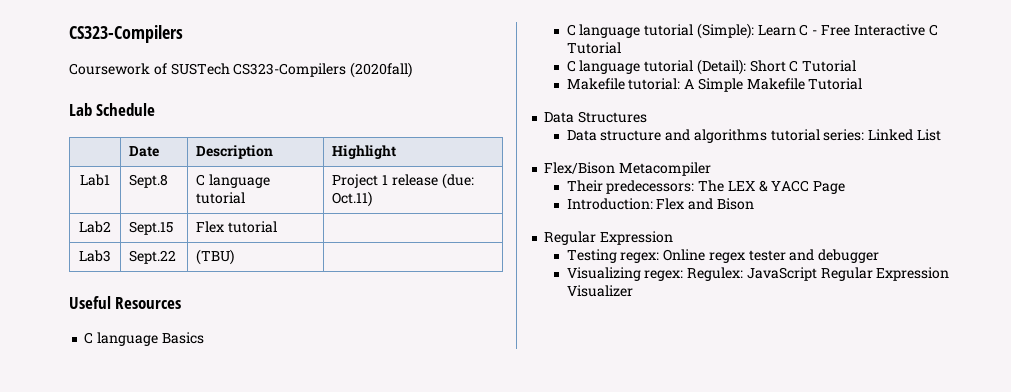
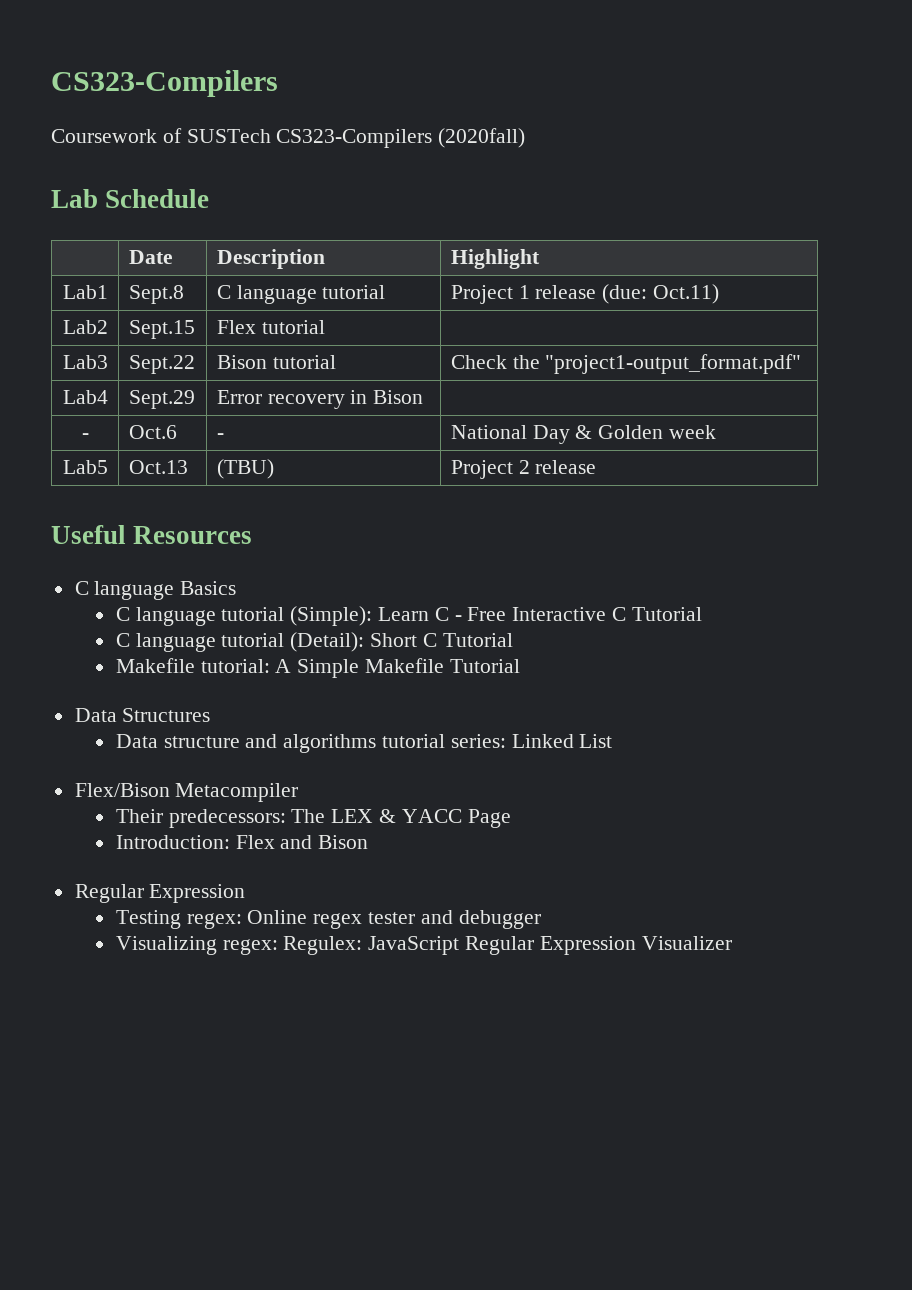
- Lab3 | Sept.22 | (TBU) |
+ Lab3 | Sept.22 | Bison tutorial | Check the "project1-output_format.pdf"
+ Lab4 | Sept.29 | Error recovery in Bison |
+ - | Oct.6 | - | National Day & Golden week
+ Lab5 | Oct.13 | (TBU) | Project 2 release

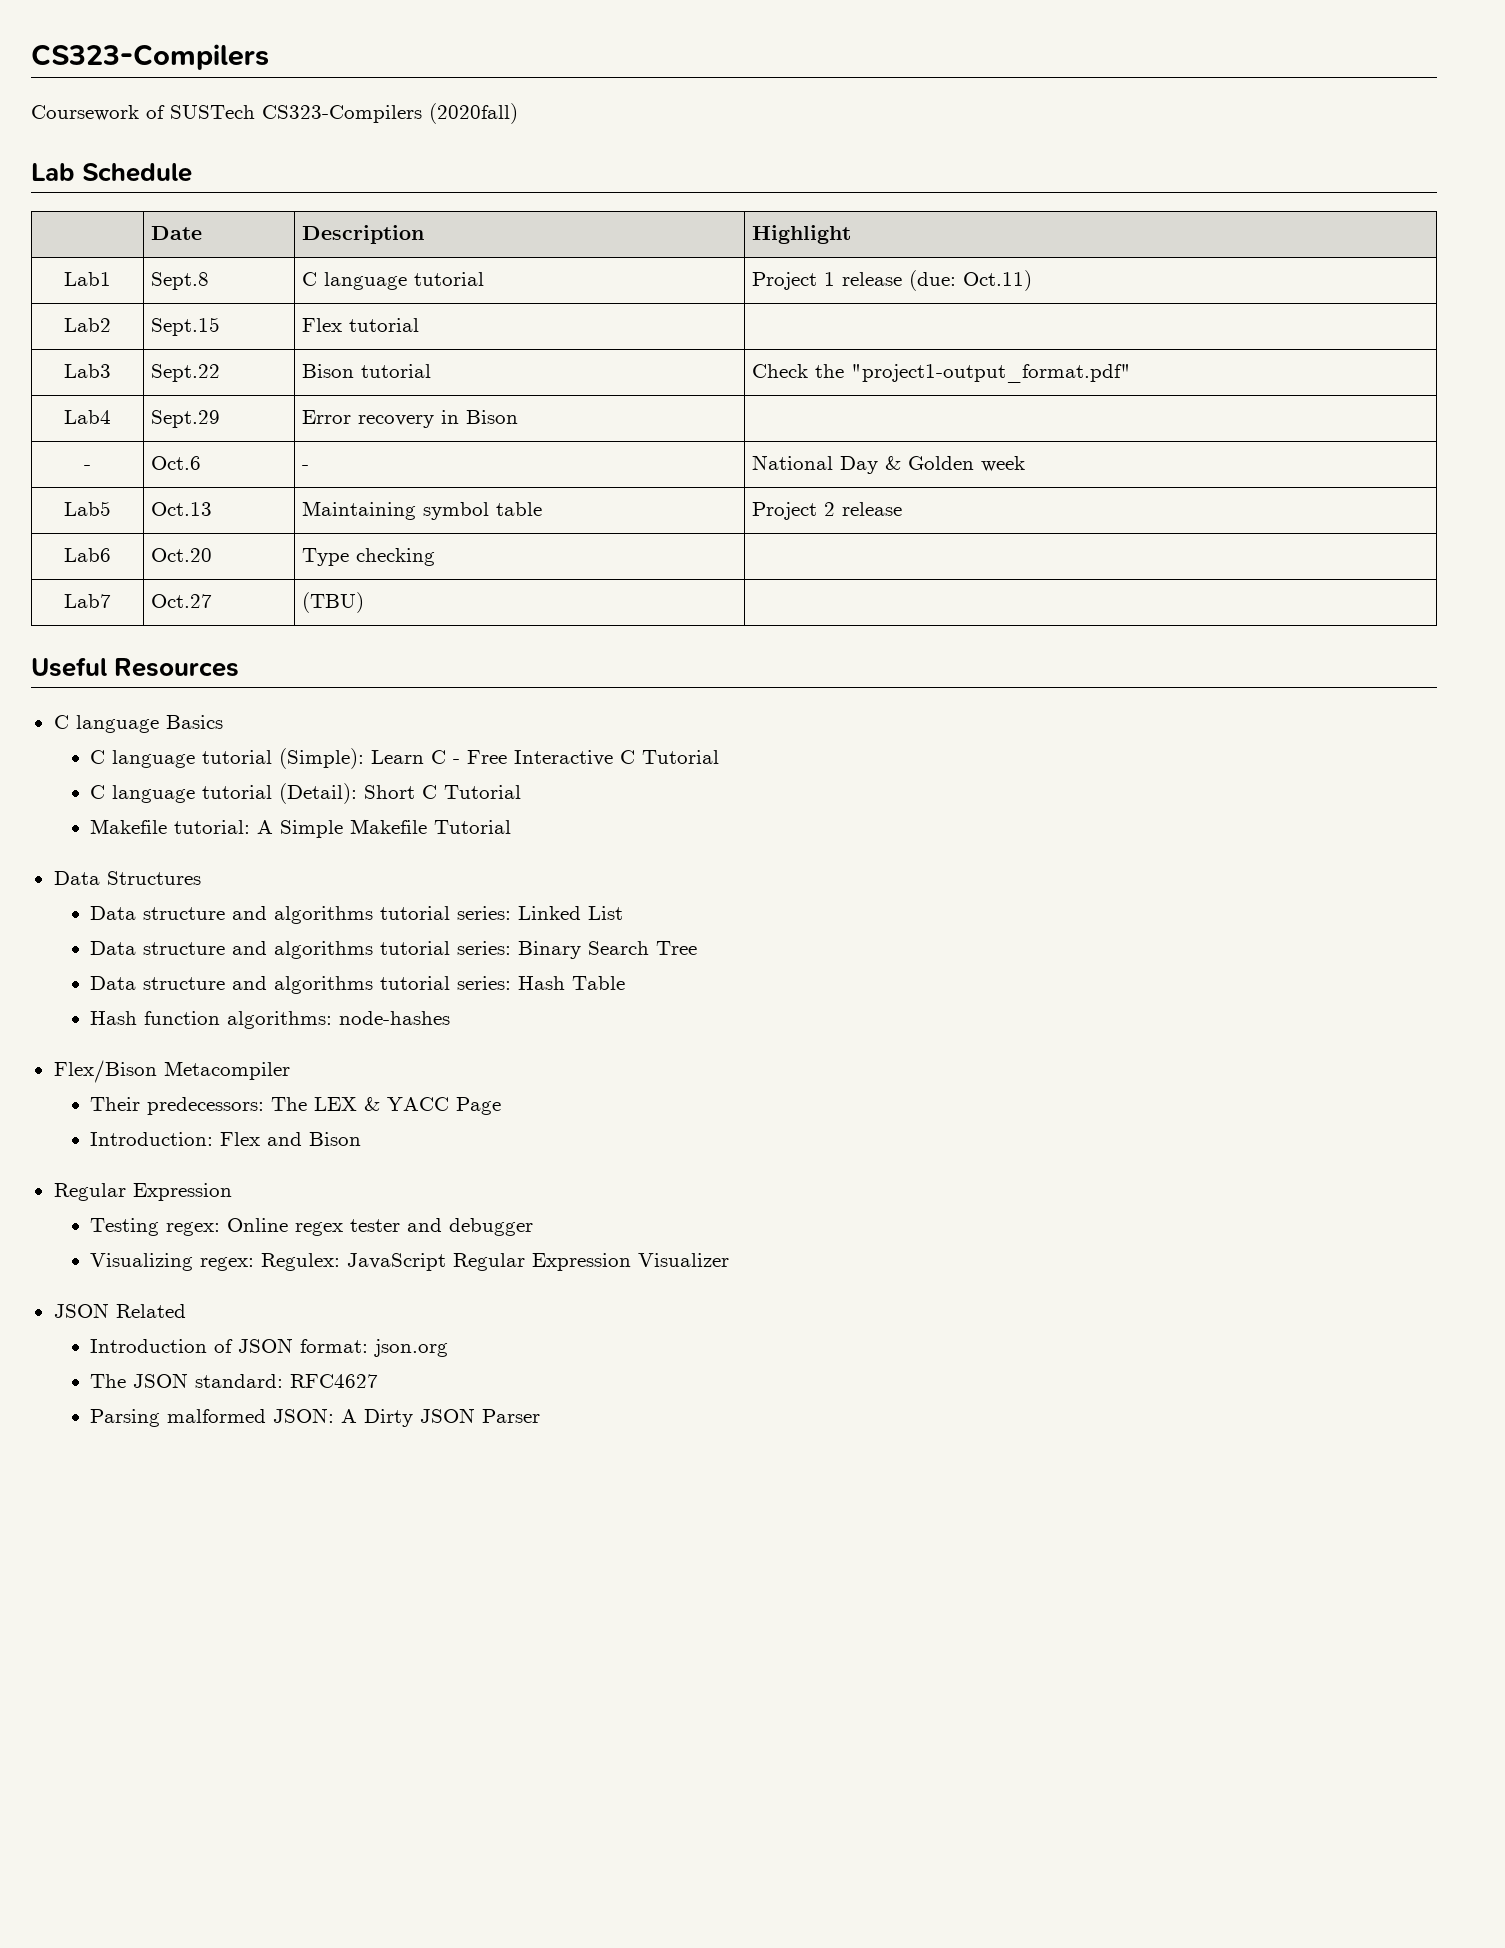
- Lab5 | Oct.13 | (TBU) | Project 2 release
+ Lab5 | Oct.13 | Maintaining symbol table | Project 2 release
+ Lab6 | Oct.20 | Type checking |
+ Lab7 | Oct.27 | (TBU) |
+ Data structure and algorithms tutorial series: Binary Search Tree
+ Data structure and algorithms tutorial series: Hash Table
+ Hash function algorithms: node-hashes
+ JSON Related
+ Introduction of JSON format: json.org
+ The JSON standard: RFC4627
+ Parsing malformed JSON: A Dirty JSON Parser

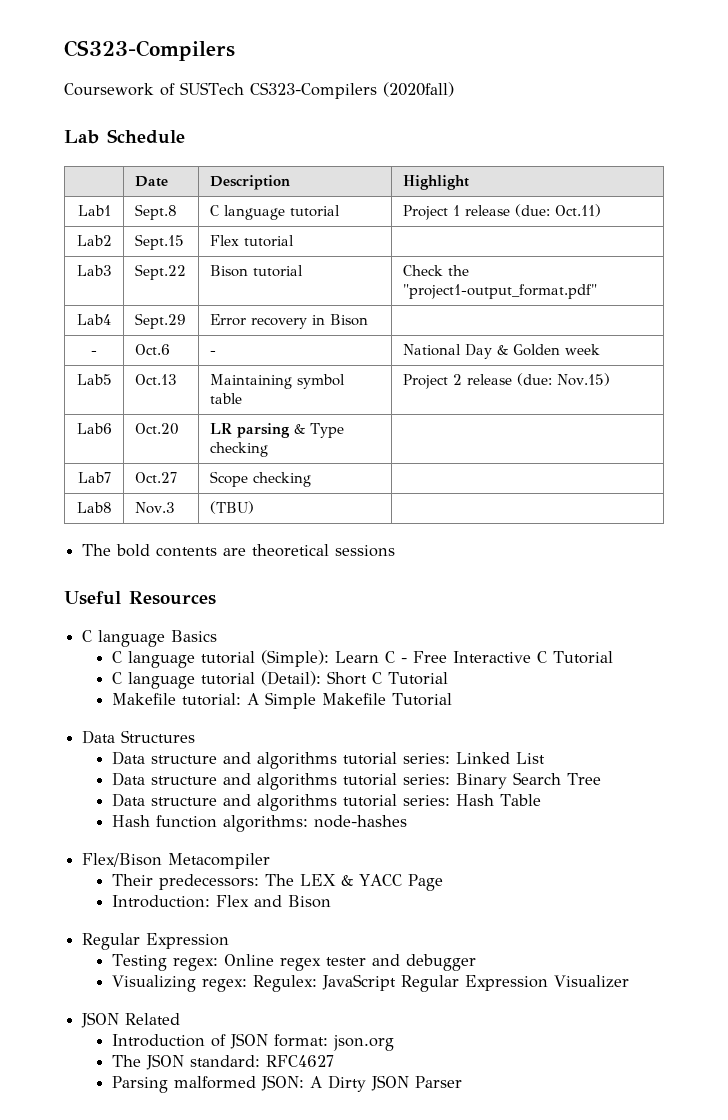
- Lab5 | Oct.13 | Maintaining symbol table | Project 2 release
+ Lab5 | Oct.13 | Maintaining symbol table | Project 2 release (due: Nov.15)
- Lab6 | Oct.20 | Type checking |
+ Lab6 | Oct.20 | LR parsing & Type checking |
- Lab7 | Oct.27 | (TBU) |
+ Lab7 | Oct.27 | Scope checking |
+ Lab8 | Nov.3 | (TBU) |
+ The bold contents are theoretical sessions

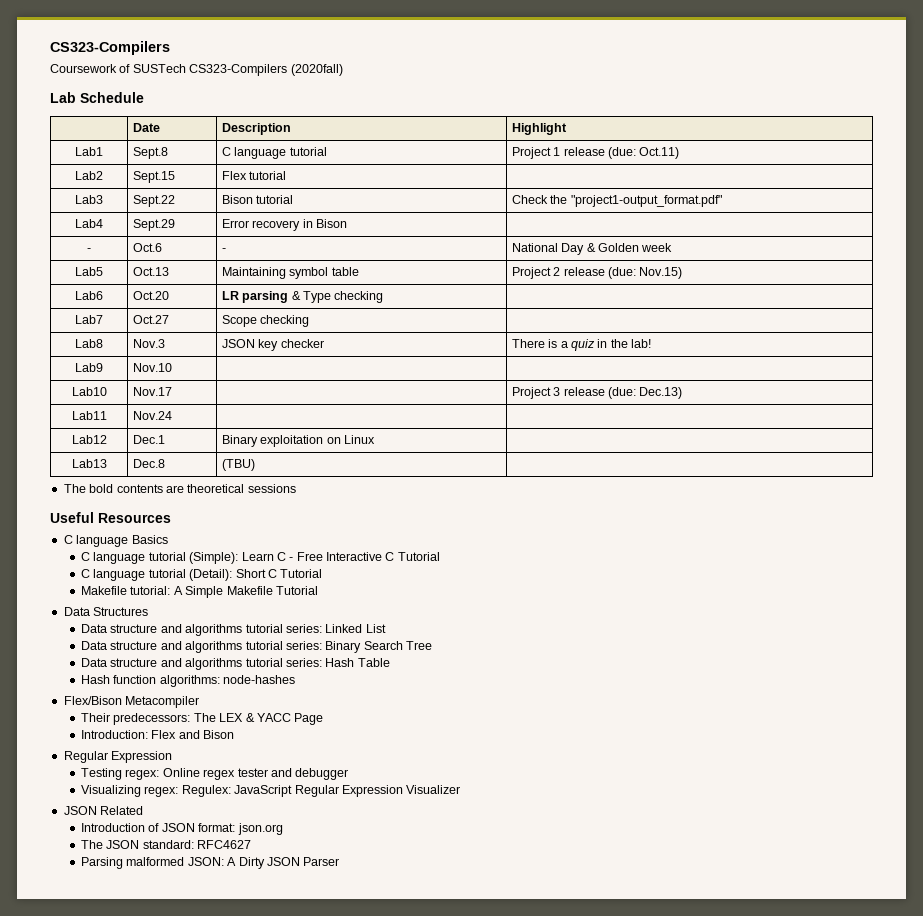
- Lab8 | Nov.3 | (TBU) |
+ Lab8 | Nov.3 | JSON key checker | There is a quiz in the lab!
+ Lab9 | Nov.10 | |
+ Lab10 | Nov.17 | | Project 3 release (due: Dec.13)
+ Lab11 | Nov.24 | |
+ Lab12 | Dec.1 | Binary exploitation on Linux |
+ Lab13 | Dec.8 | (TBU) |

